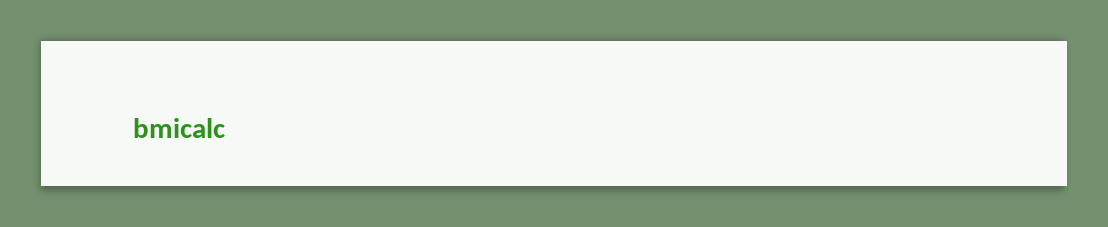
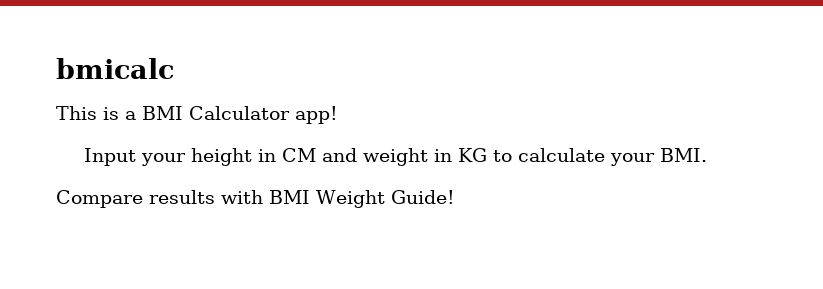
+ This is a BMI Calculator app!
+ Input your height in CM and weight in KG to calculate your BMI.
+ Compare results with BMI Weight Guide!

